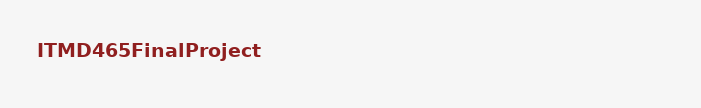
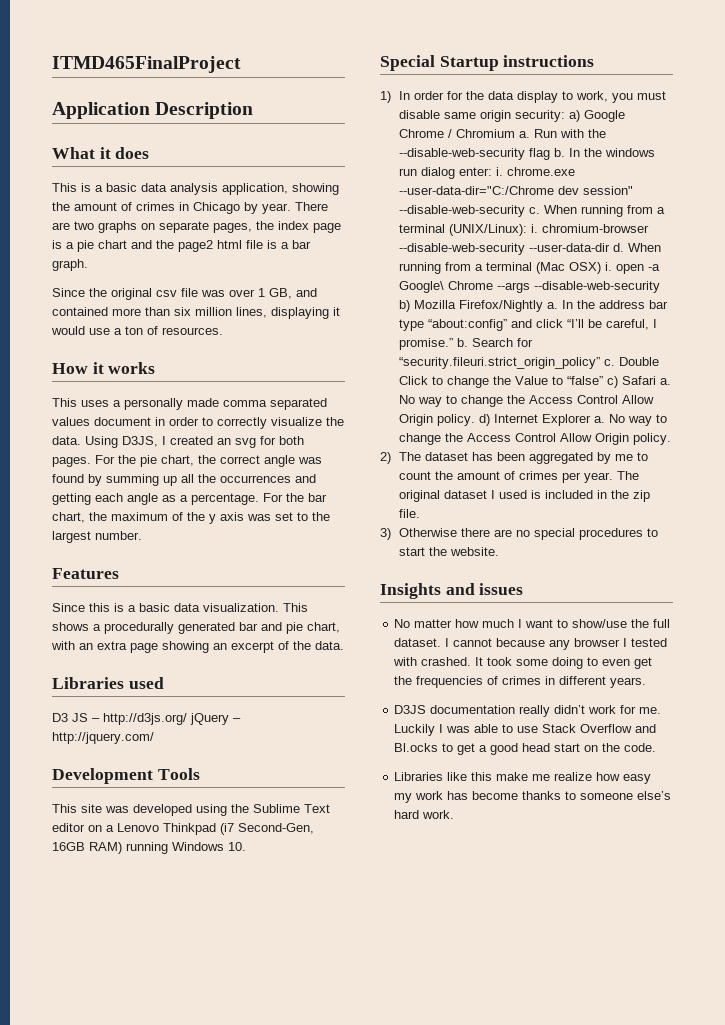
+ Application Description
+ What it does
+ This is a basic data analysis application, showing the amount of crimes in Chicago by year. There are two graphs on separate pages, the index page is a pie chart and the page2 html file is a bar graph.
+ Since the original csv file was over 1 GB, and contained more than six million lines, displaying it would use a ton of resources.
+ How it works
+ This uses a personally made comma separated values document in order to correctly visualize the data. Using D3JS, I created an svg for both pages. For the pie chart, the correct angle was found by summing up all the occurrences and getting each angle as a percentage. For the bar chart, the maximum of the y axis was set to the largest number.
+ Features
+ Since this is a basic data visualization. This shows a procedurally generated bar and pie chart, with an extra page showing an excerpt of the data.
+ Libraries used
+ D3 JS – http://d3js.org/ jQuery – http://jquery.com/
+ Development Tools
+ This site was developed using the Sublime Text editor on a Lenovo Thinkpad (i7 Second-Gen, 16GB RAM) running Windows 10.
+ Special Startup instructions
+ 1) In order for the data display to work, you must disable same origin security: a) Google Chrome / Chromium a. Run with the --disable-web-security flag b. In the windows run dialog enter: i. chrome.exe --user-data-dir="C:/Chrome dev session" --disable-web-security c. When running from a terminal (UNIX/Linux): i. chromium-browser --disable-web-security --user-data-dir d. When running from a terminal (Mac OSX) i. open -a Google\ Chrome --args --disable-web-security b) Mozilla Firefox/Nightly a. In the address bar type “about:config” and click “I’ll be careful, I promise.” b. Search for “security.fileuri.strict_origin_policy” c. Double Click to change the Value to “false” c) Safari a. No way to change the Access Control Allow Origin policy. d) Internet Explorer a. No way to change the Access Control Allow Origin policy.
+ 2) The dataset has been aggregated by me to count the amount of crimes per year. The original dataset I used is included in the zip file.
+ 3) Otherwise there are no special procedures to start the website.
+ Insights and issues
+ No matter how much I want to show/use the full dataset. I cannot because any browser I tested with crashed. It took some doing to even get the frequencies of crimes in different years.
+ D3JS documentation really didn’t work for me. Luckily I was able to use Stack Overflow and Bl.ocks to get a good head start on the code.
+ Libraries like this make me realize how easy my work has become thanks to someone else’s hard work.

